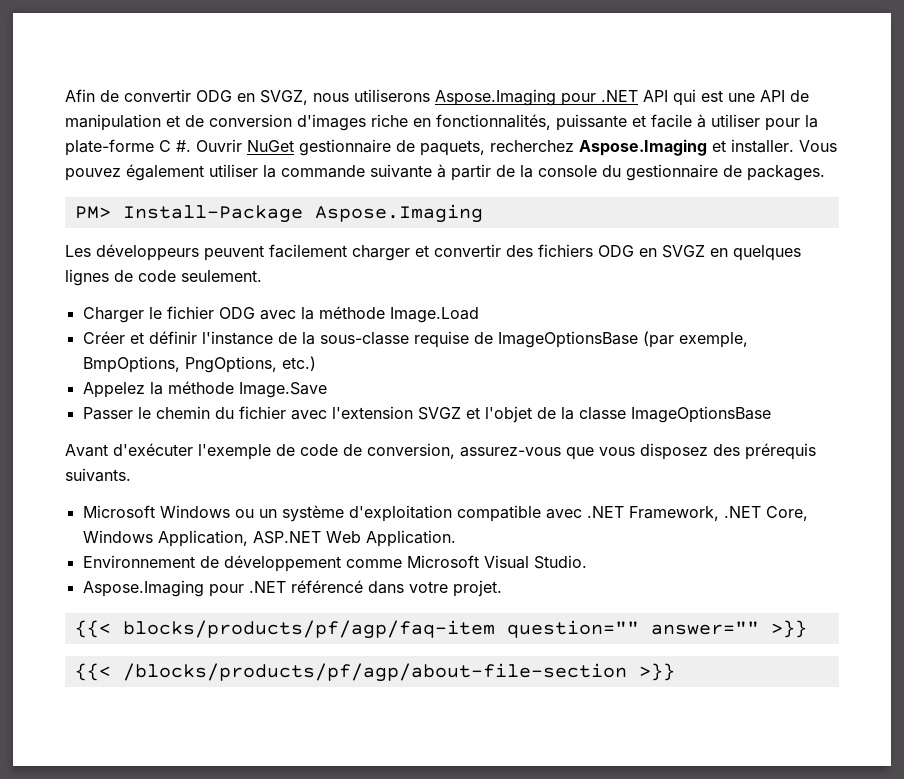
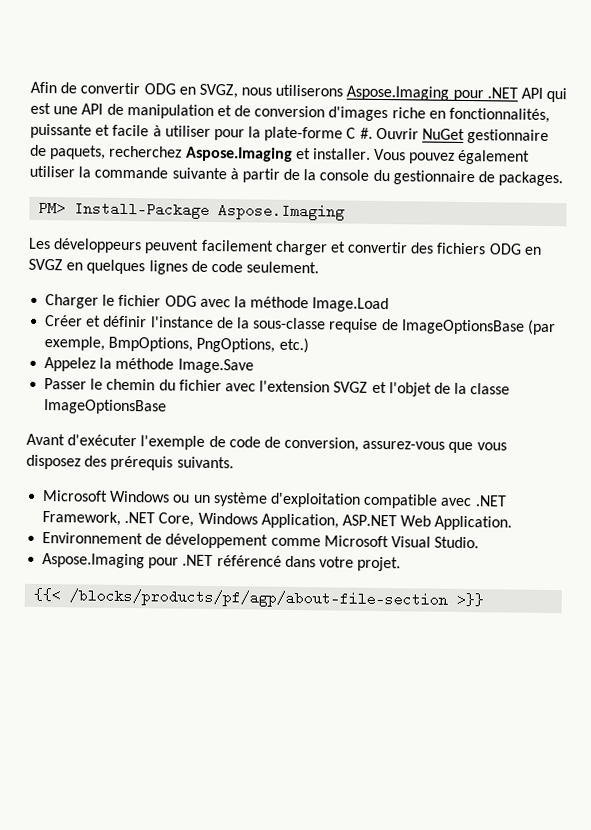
- {{< blocks/products/pf/agp/faq-item question="" answer="" >}}

